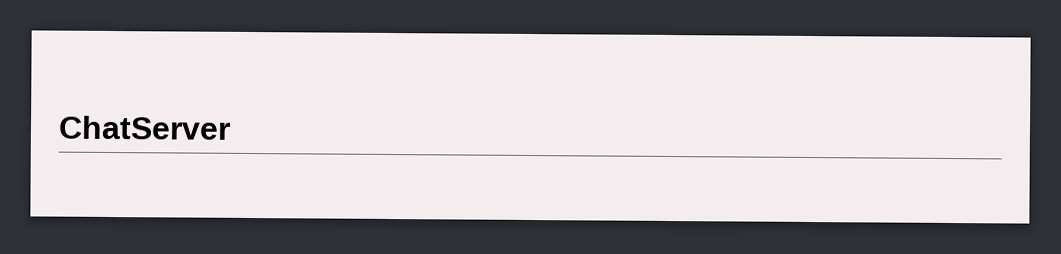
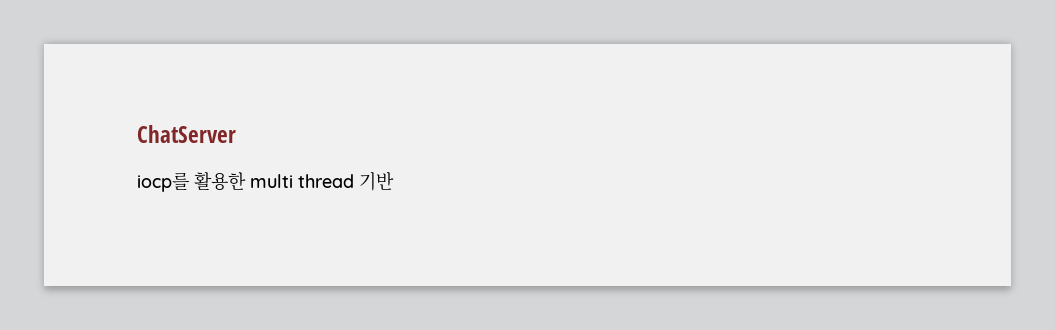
+ iocp를 활용한 multi thread 기반

